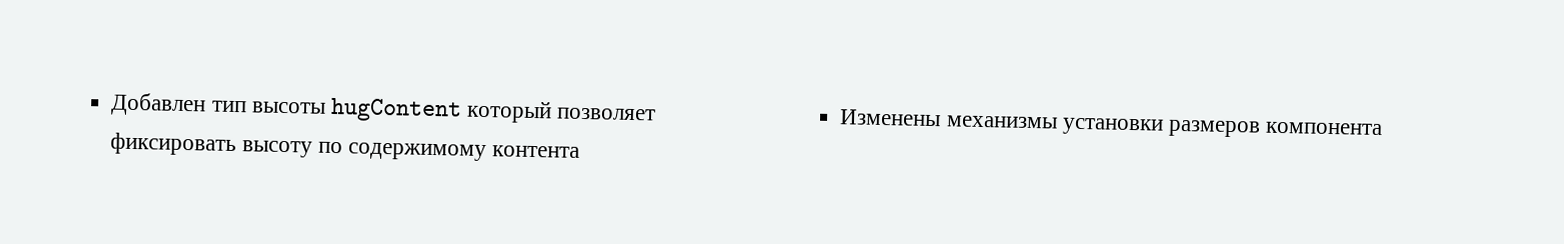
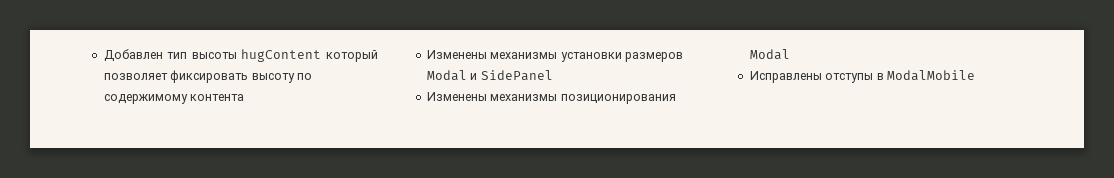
- Изменены механизмы установки размеров компонента
+ Изменены механизмы установки размеров Modal и SidePanel
+ Изменены механизмы позиционирования Modal
+ Исправлены отступы в ModalMobile

